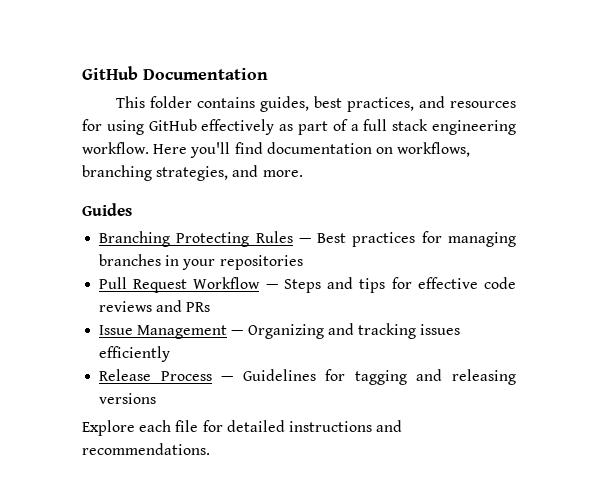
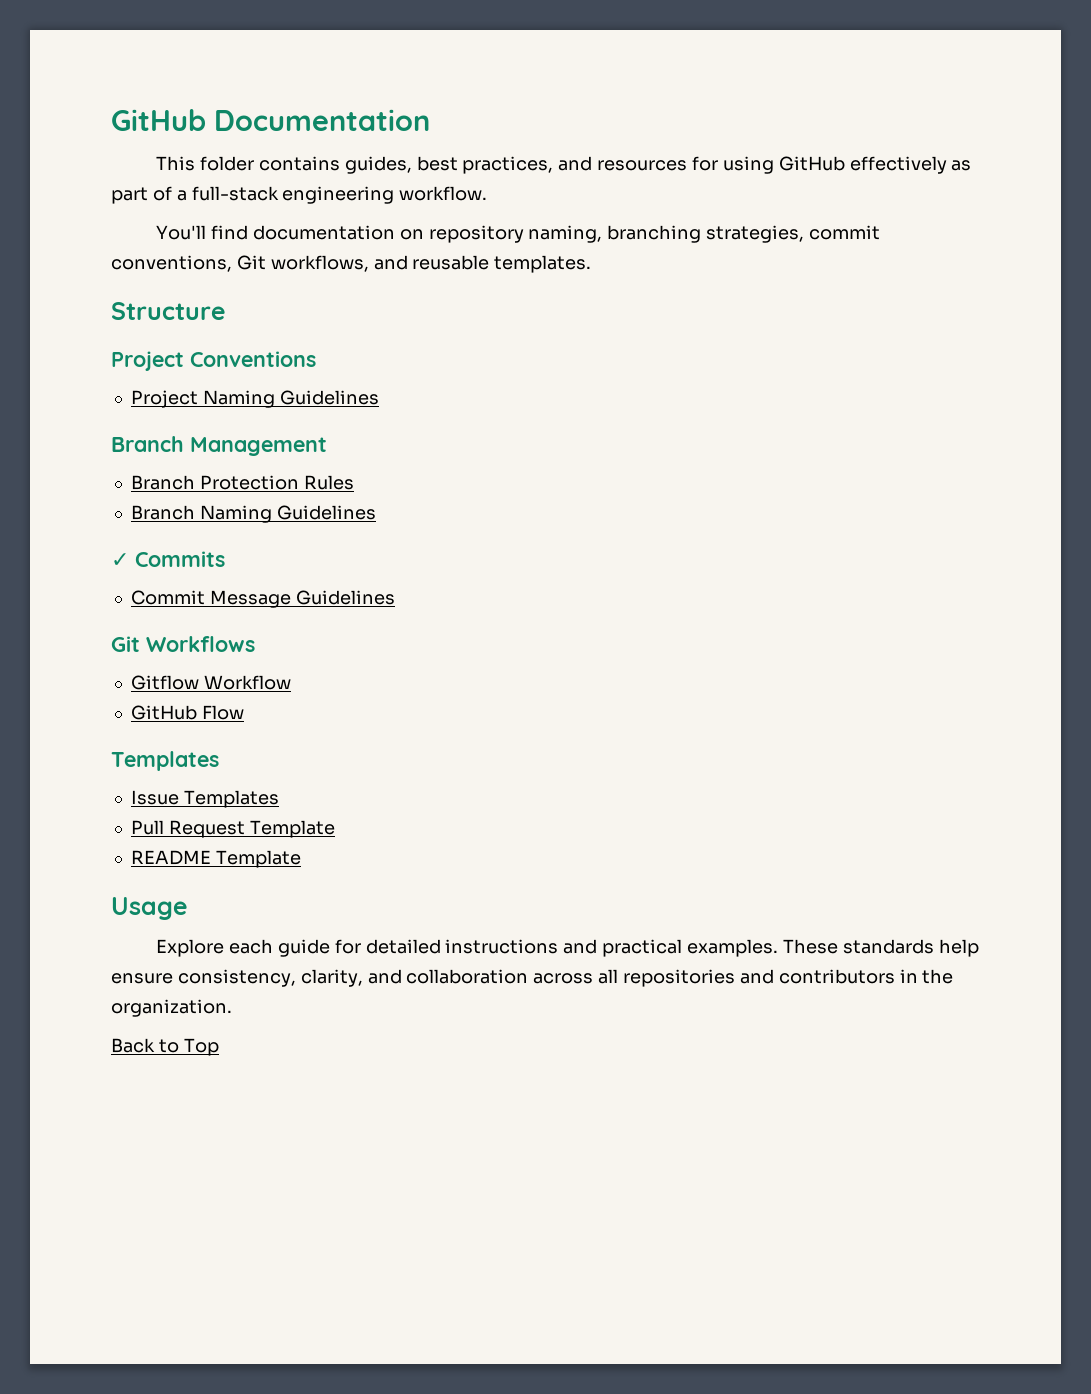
- This folder contains guides, best practices, and resources for using GitHub effectively as part of a full stack engineering workflow. Here you'll find documentation on workflows, branching strategies, and more.
- Guides
- Branching Protecting Rules — Best practices for managing branches in your repositories
- Pull Request Workflow — Steps and tips for effective code reviews and PRs
- Issue Management — Organizing and tracking issues efficiently
- Release Process — Guidelines for tagging and releasing versions
+ This folder contains guides, best practices, and resources for using GitHub effectively as part of a full-stack engineering workflow.
+ You'll find documentation on repository naming, branching strategies, commit conventions, Git workflows, and reusable templates.
+ Structure
+ Project Conventions
+ Project Naming Guidelines
+ Branch Management
+ Branch Protection Rules
+ Branch Naming Guidelines
+ ✓ Commits
+ Commit Message Guidelines
+ Git Workflows
+ Gitflow Workflow
+ GitHub Flow
+ Templates
+ Issue Templates
+ Pull Request Template
+ README Template
+ Usage
- Explore each file for detailed instructions and recommendations.
+ Explore each guide for detailed instructions and practical examples. These standards help ensure consistency, clarity, and collaboration across all repositories and contributors in the organization.
+ Back to Top

